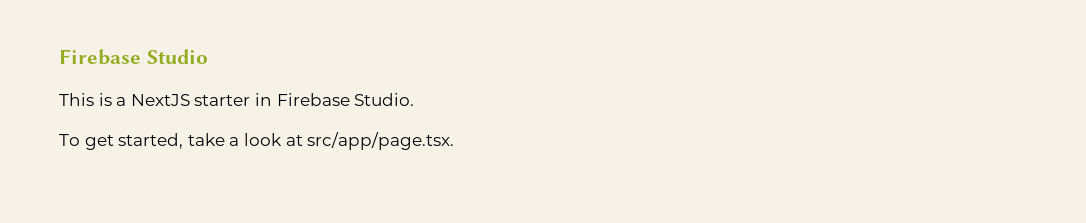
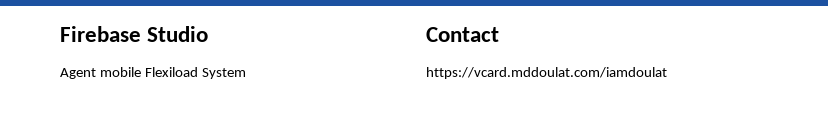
- This is a NextJS starter in Firebase Studio.
- To get started, take a look at src/app/page.tsx.
+ Agent mobile Flexiload System
+ Contact
+ https://vcard.mddoulat.com/iamdoulat

